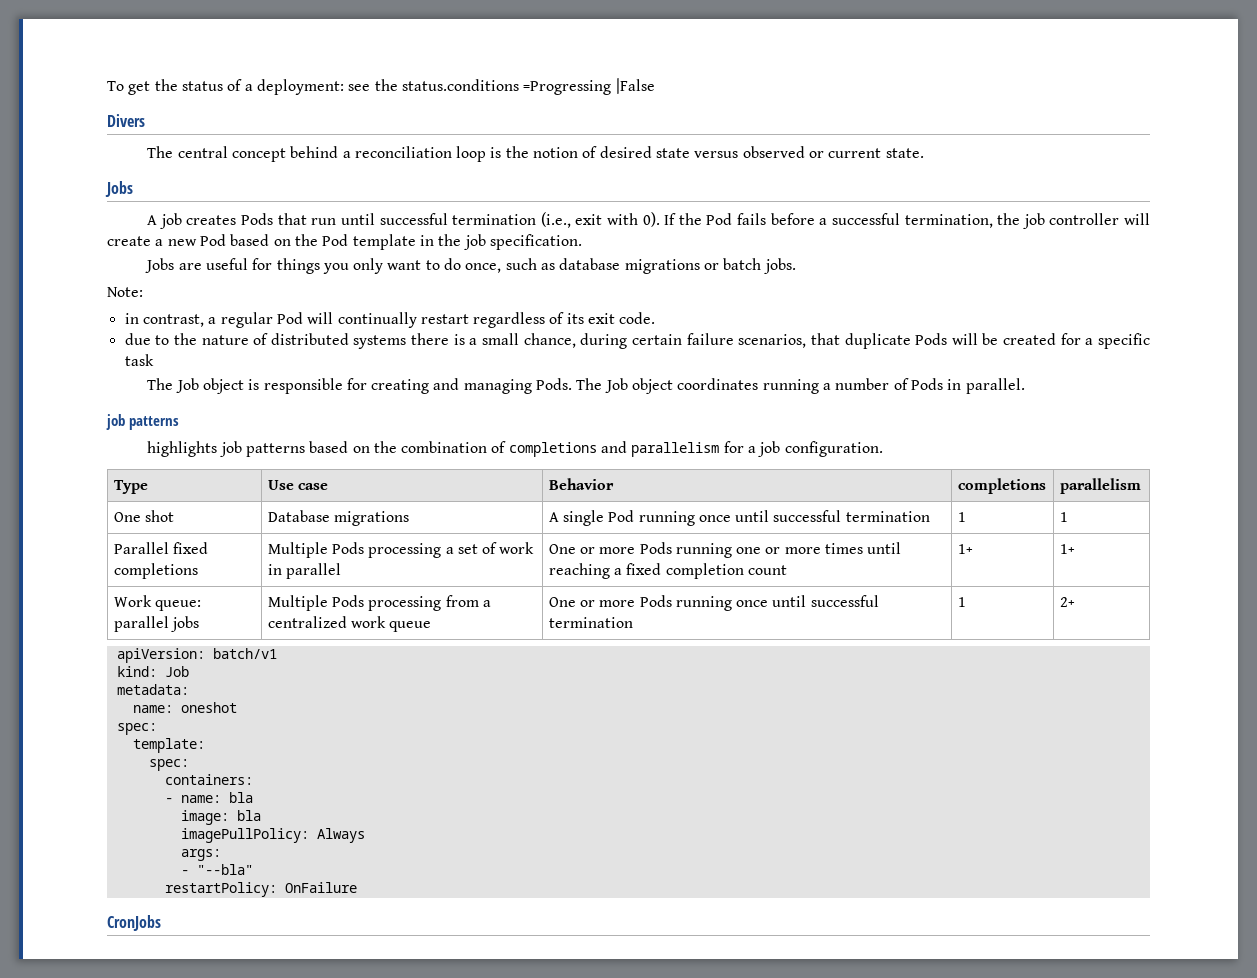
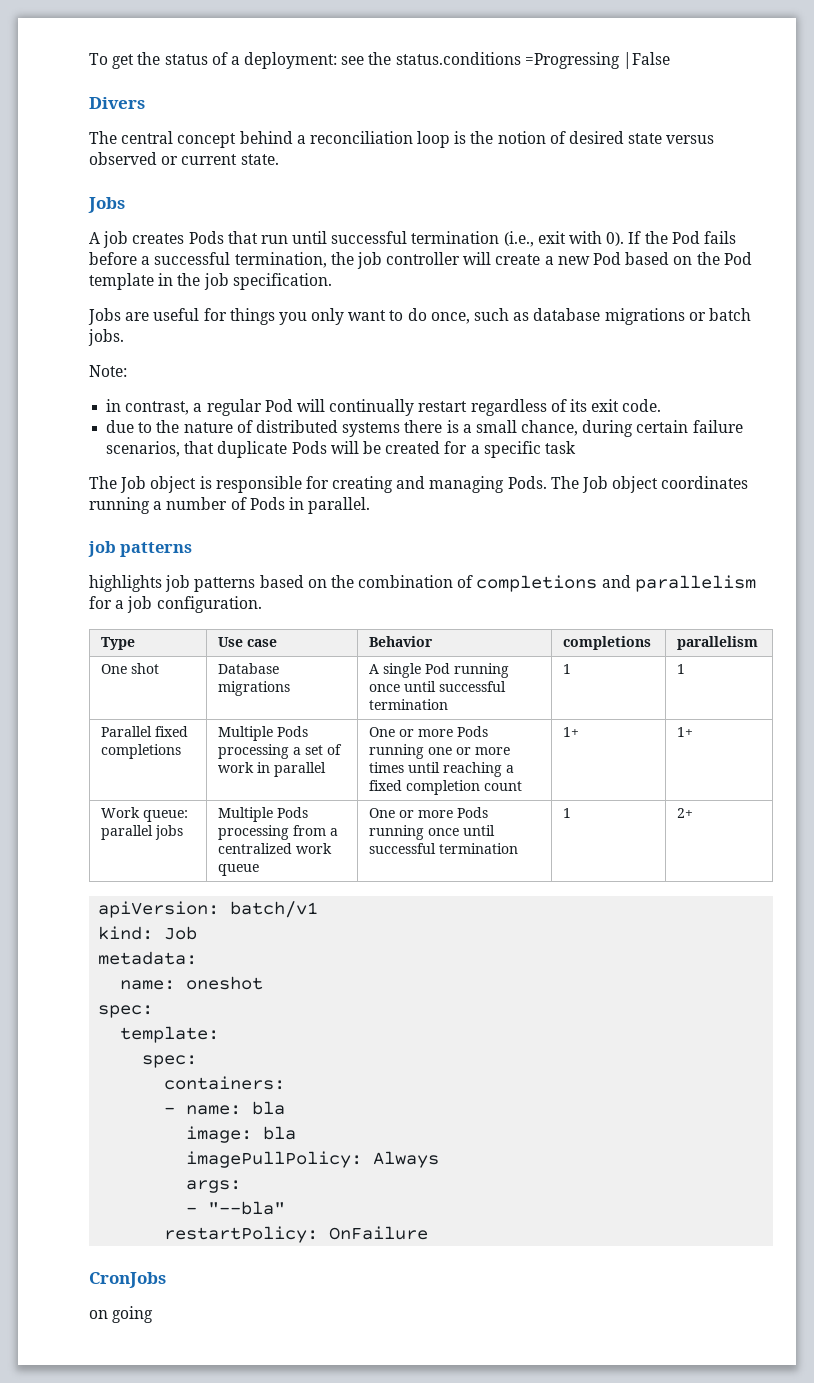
+ on going

